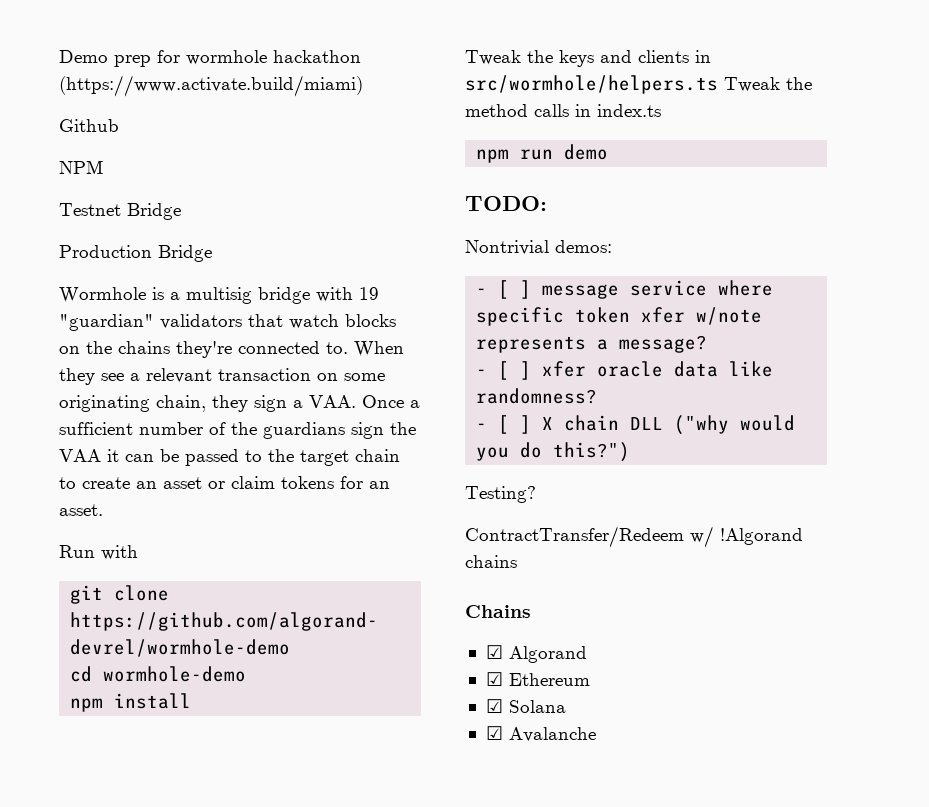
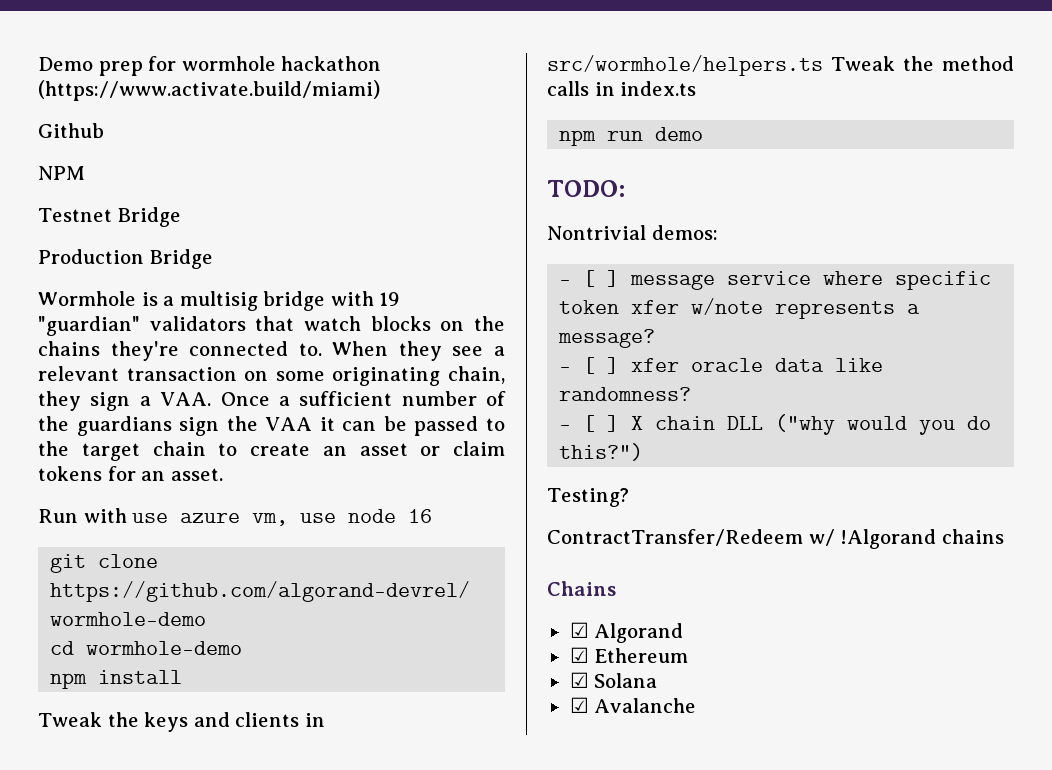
- Run with
+ Run with use azure vm, use node 16

